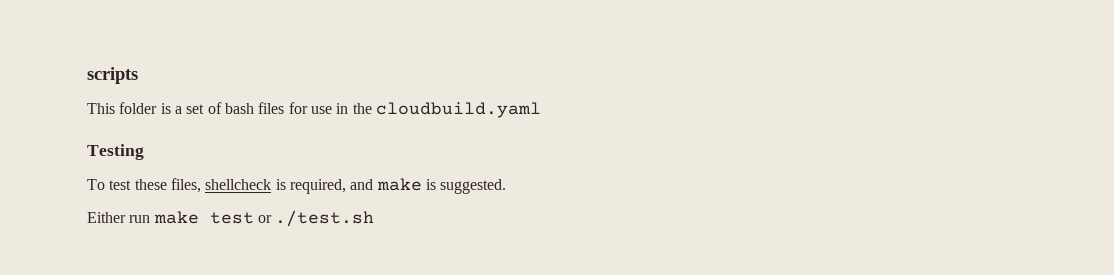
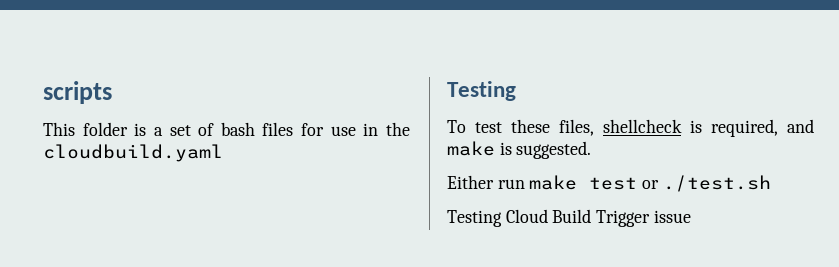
+ Testing Cloud Build Trigger issue

